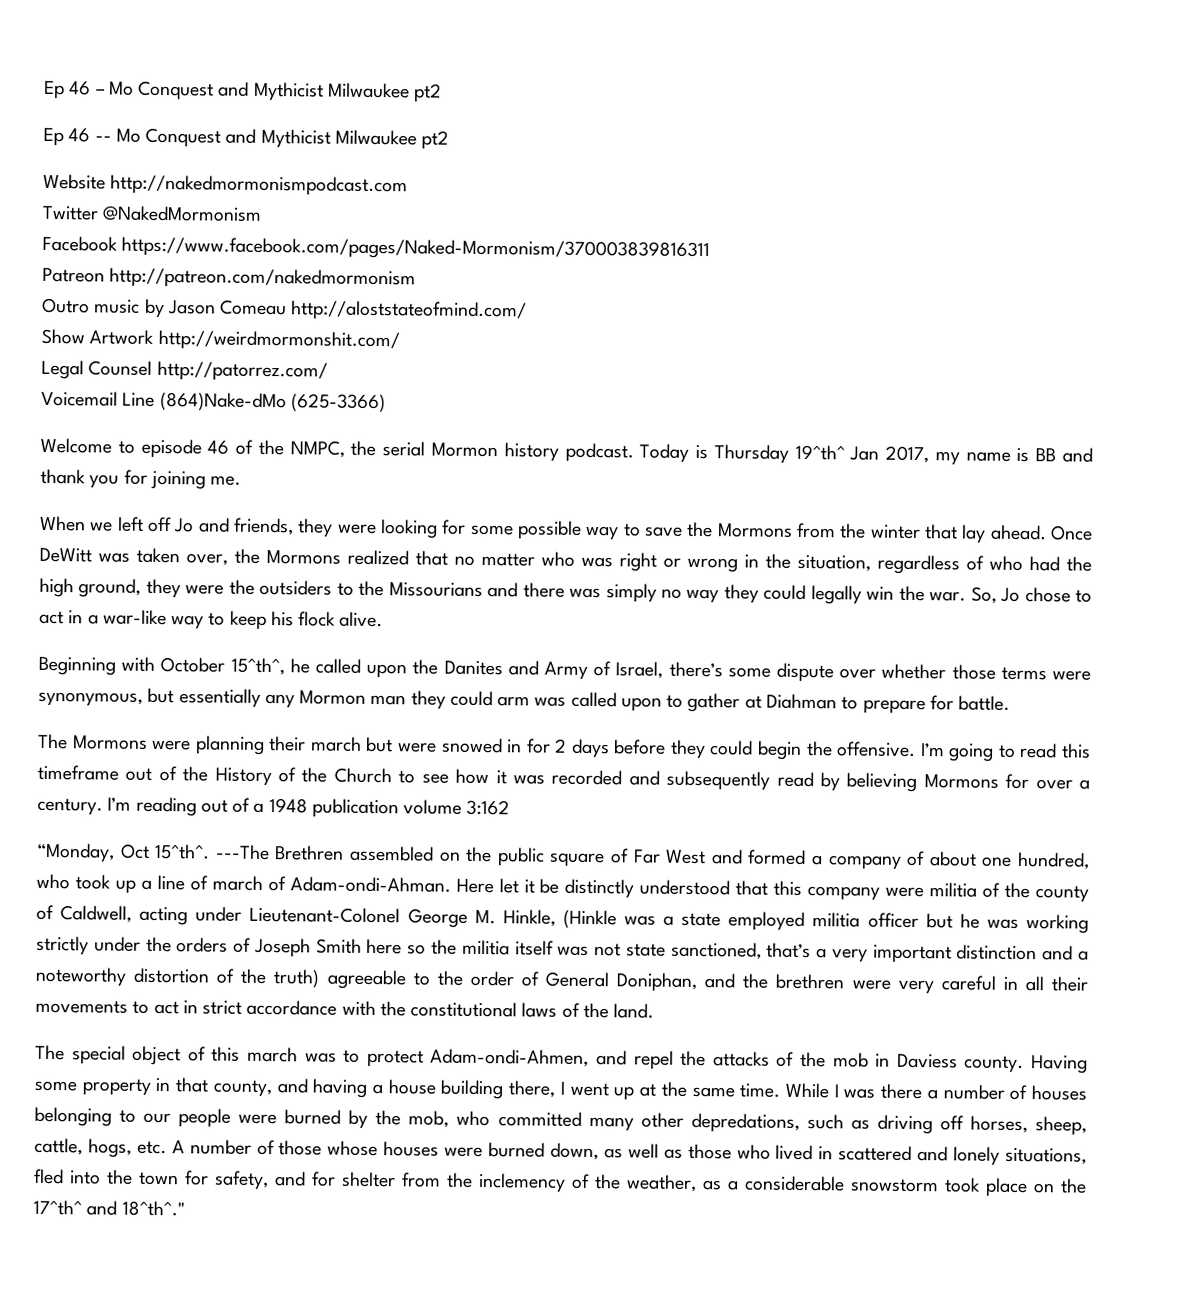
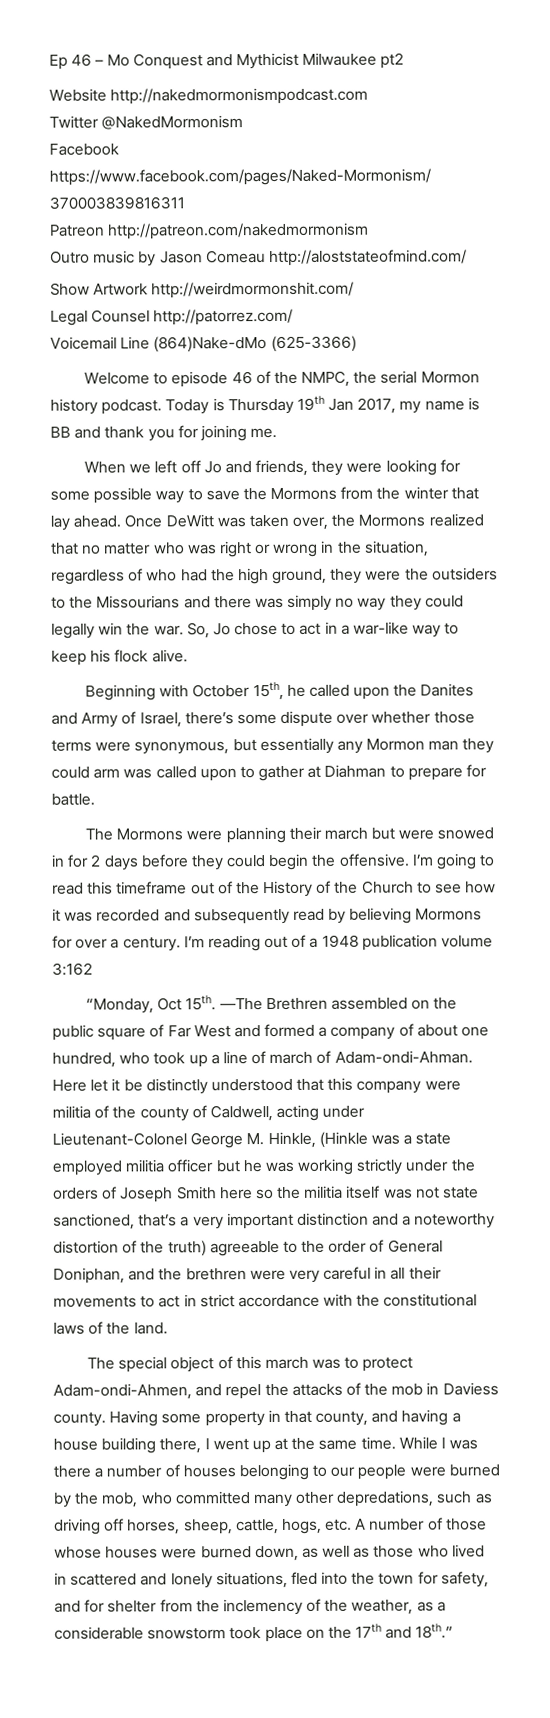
- Ep 46 -- Mo Conquest and Mythicist Milwaukee pt2
- Today is Thursday 19^th^ Jan 2017, my name is BB and thank you for joining me.
+ Today is Thursday 19th Jan 2017, my name is BB and thank you for joining me.
- Beginning with October 15^th^, he called upon the Danites and Army of Israel, there’s some dispute over whether those terms were synonymous, but essentially any Mormon man they could arm was called upon to gather at Diahman to prepare for battle.
+ Beginning with October 15th, he called upon the Danites and Army of Israel, there’s some dispute over whether those terms were synonymous, but essentially any Mormon man they could arm was called upon to gather at Diahman to prepare for battle.
- “Monday, Oct 15^th^. ---The Brethren assembled on the public square of Far West and formed a company of about one hundred, who took up a line of march of Adam-ondi-Ahman.
+ “Monday, Oct 15th. —The Brethren assembled on the public square of Far West and formed a company of about one hundred, who took up a line of march of Adam-ondi-Ahman.
- While I was there a number of houses belonging to our people were burned by the mob, who committed many other depredations, such as driving off horses, sheep, cattle, hogs, etc. A number of those whose houses were burned down, as well as those who lived in scattered and lonely situations, fled into the town for safety, and for shelter from the inclemency of the weather, as a considerable snowstorm took place on the 17^th^ and 18^th^."
+ While I was there a number of houses belonging to our people were burned by the mob, who committed many other depredations, such as driving off horses, sheep, cattle, hogs, etc. A number of those whose houses were burned down, as well as those who lived in scattered and lonely situations, fled into the town for safety, and for shelter from the inclemency of the weather, as a considerable snowstorm took place on the 17th and 18th.”

